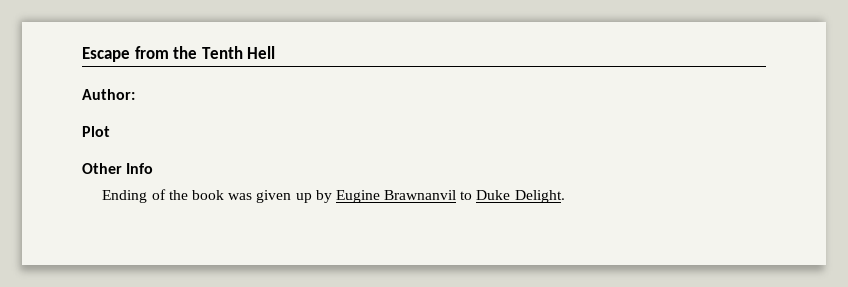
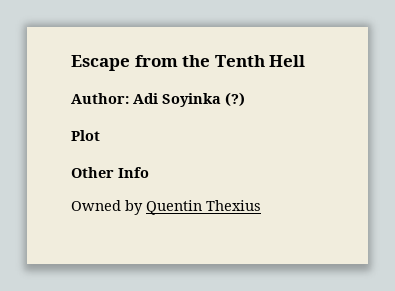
- Author:
+ Author: Adi Soyinka (?)
- Ending of the book was given up by Eugine Brawnanvil to Duke Delight.
+ Owned by Quentin Thexius

